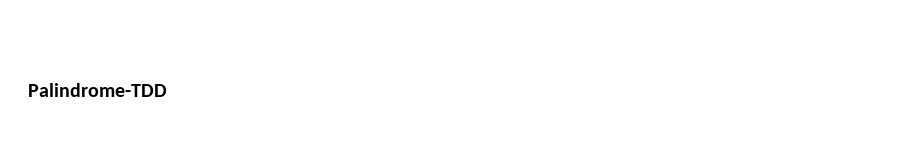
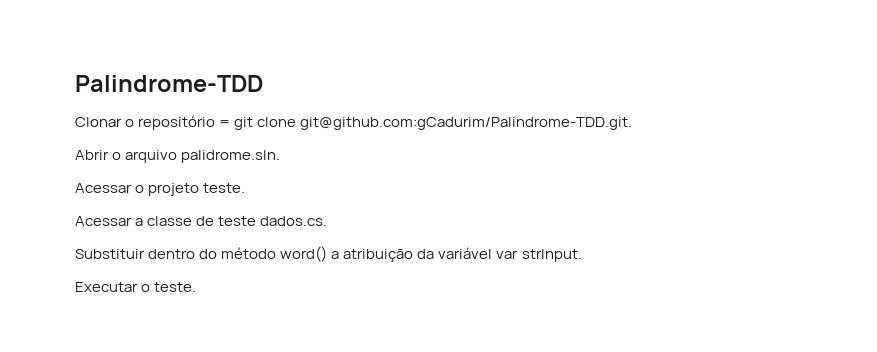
+ Clonar o repositório = git clone git@github.com:gCadurim/Palindrome-TDD.git.
+ Abrir o arquivo palidrome.sln.
+ Acessar o projeto teste.
+ Acessar a classe de teste dados.cs.
+ Substituir dentro do método word() a atribuição da variável var strInput.
+ Executar o teste.

